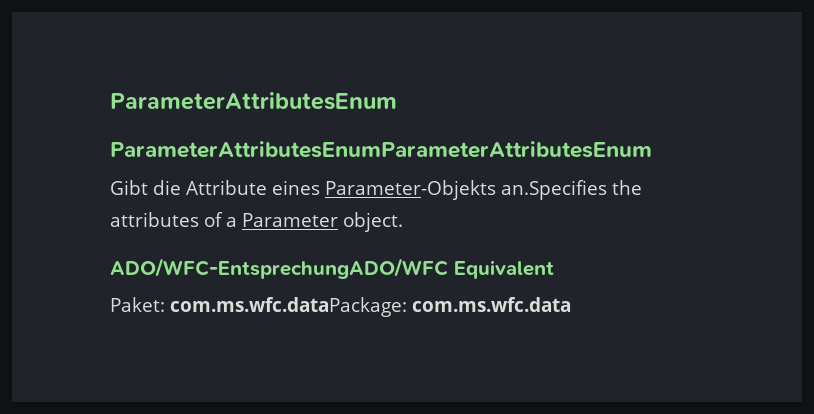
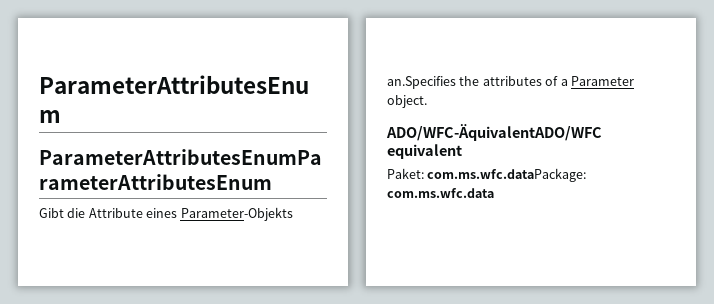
- ADO/WFC-EntsprechungADO/WFC Equivalent
+ ADO/WFC-ÄquivalentADO/WFC equivalent

